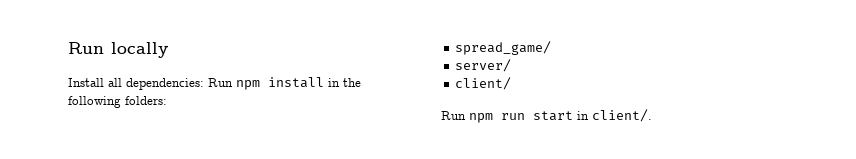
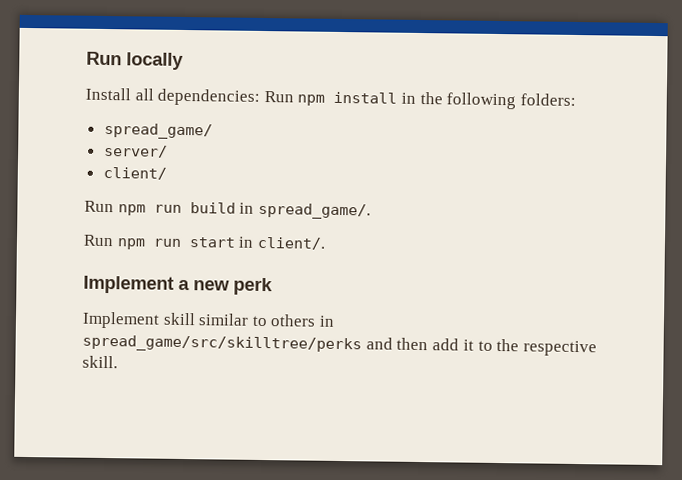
+ Run npm run build in spread_game/.
+ Implement a new perk
+ Implement skill similar to others in spread_game/src/skilltree/perks and then add it to the respective skill.

